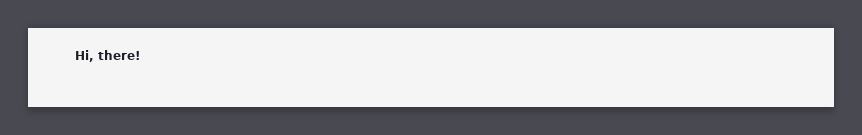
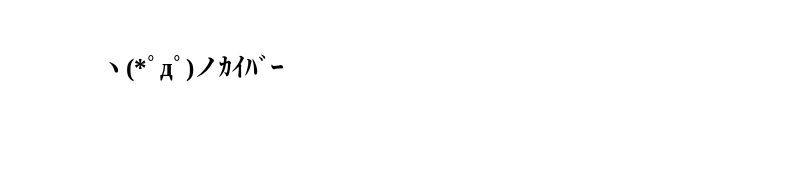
- Hi, there!
+ ヽ(*ﾟдﾟ)ノｶｲﾊﾞｰ

